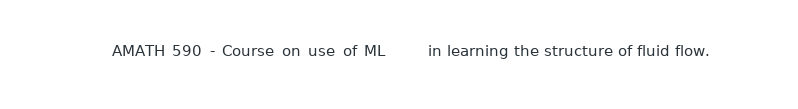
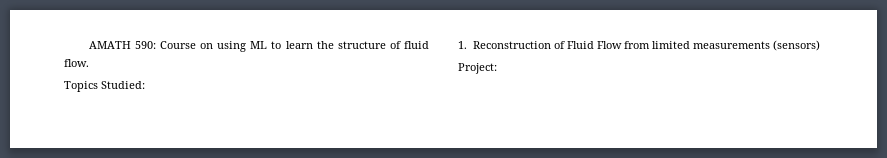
- AMATH 590 - Course on use of ML in learning the structure of fluid flow.
+ AMATH 590: Course on using ML to learn the structure of fluid flow.
+ Topics Studied:
+ 1. Reconstruction of Fluid Flow from limited measurements (sensors)
+ Project:

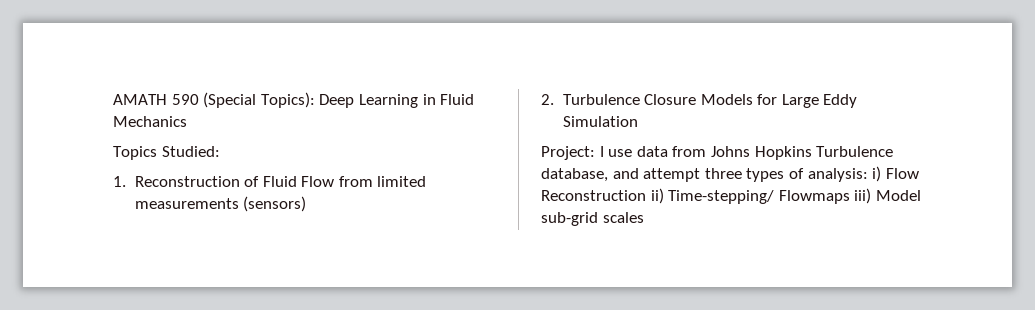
- AMATH 590: Course on using ML to learn the structure of fluid flow.
+ AMATH 590 (Special Topics): Deep Learning in Fluid Mechanics
- Project:
+ 2. Turbulence Closure Models for Large Eddy Simulation
+ Project: I use data from Johns Hopkins Turbulence database, and attempt three types of analysis: i) Flow Reconstruction ii) Time-stepping/ Flowmaps iii) Model sub-grid scales

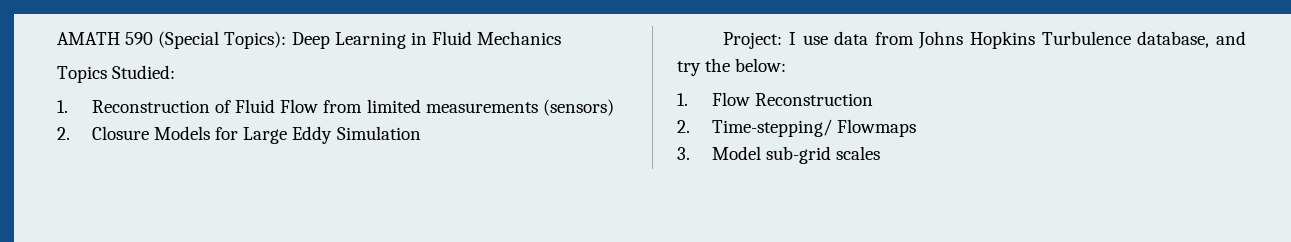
- 2. Turbulence Closure Models for Large Eddy Simulation
+ 2. Closure Models for Large Eddy Simulation
- Project: I use data from Johns Hopkins Turbulence database, and attempt three types of analysis: i) Flow Reconstruction ii) Time-stepping/ Flowmaps iii) Model sub-grid scales
+ Project: I use data from Johns Hopkins Turbulence database, and try the below:
+ 1. Flow Reconstruction
+ 2. Time-stepping/ Flowmaps
+ 3. Model sub-grid scales

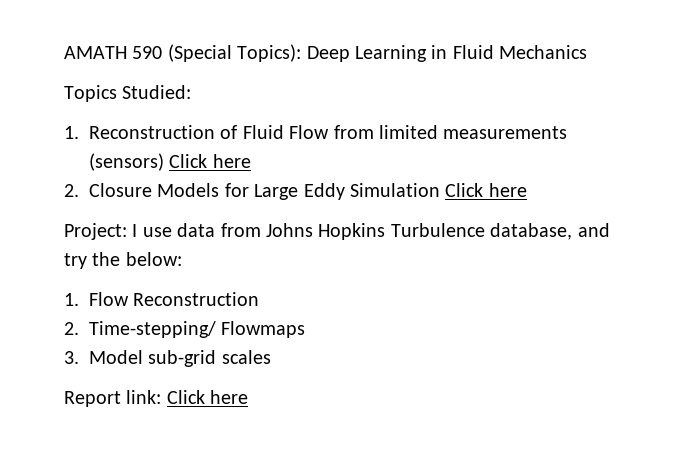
- 1. Reconstruction of Fluid Flow from limited measurements (sensors)
+ 1. Reconstruction of Fluid Flow from limited measurements (sensors) Click here
- 2. Closure Models for Large Eddy Simulation
+ 2. Closure Models for Large Eddy Simulation Click here
+ Report link: Click here

